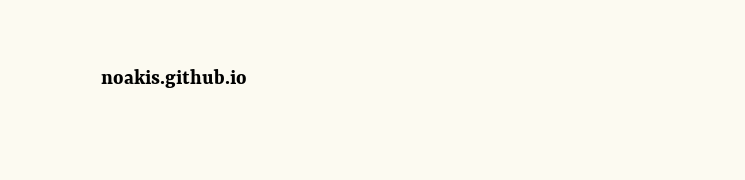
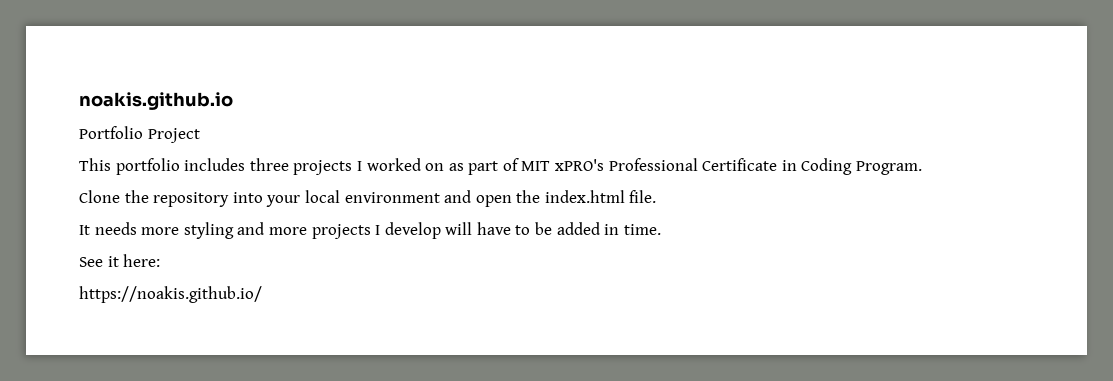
+ Portfolio Project
+ This portfolio includes three projects I worked on as part of MIT xPRO's Professional Certificate in Coding Program.
+ Clone the repository into your local environment and open the index.html file.
+ It needs more styling and more projects I develop will have to be added in time.
+ See it here:
+ https://noakis.github.io/

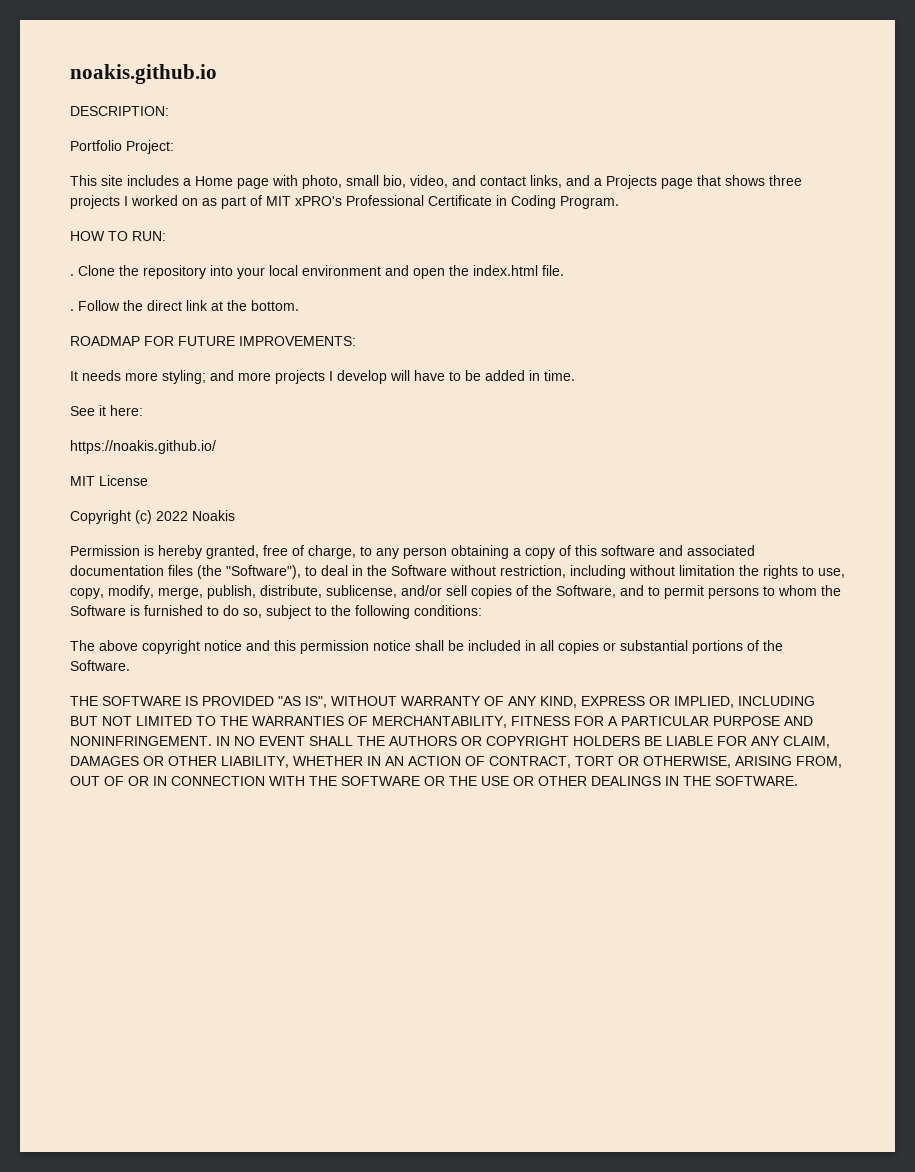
+ DESCRIPTION:
- Portfolio Project
+ Portfolio Project:
- This portfolio includes three projects I worked on as part of MIT xPRO's Professional Certificate in Coding Program.
+ This site includes a Home page with photo, small bio, video, and contact links, and a Projects page that shows three projects I worked on as part of MIT xPRO's Professional Certificate in Coding Program.
+ HOW TO RUN:
+ .
+ . Follow the direct link at the bottom.
+ ROADMAP FOR FUTURE IMPROVEMENTS:
- It needs more styling and more projects I develop will have to be added in time.
+ It needs more styling; and more projects I develop will have to be added in time.
+ MIT License
+ Copyright (c) 2022 Noakis
+ Permission is hereby granted, free of charge, to any person obtaining a copy of this software and associated documentation files (the "Software"), to deal in the Software without restriction, including without limitation the rights to use, copy, modify, merge, publish, distribute, sublicense, and/or sell copies of the Software, and to permit persons to whom the Software is furnished to do so, subject to the following conditions:
+ The above copyright notice and this permission notice shall be included in all copies or substantial portions of the Software.
+ THE SOFTWARE IS PROVIDED "AS IS", WITHOUT WARRANTY OF ANY KIND, EXPRESS OR IMPLIED, INCLUDING BUT NOT LIMITED TO THE WARRANTIES OF MERCHANTABILITY, FITNESS FOR A PARTICULAR PURPOSE AND NONINFRINGEMENT. IN NO EVENT SHALL THE AUTHORS OR COPYRIGHT HOLDERS BE LIABLE FOR ANY CLAIM, DAMAGES OR OTHER LIABILITY, WHETHER IN AN ACTION OF CONTRACT, TORT OR OTHERWISE, ARISING FROM, OUT OF OR IN CONNECTION WITH THE SOFTWARE OR THE USE OR OTHER DEALINGS IN THE SOFTWARE.

